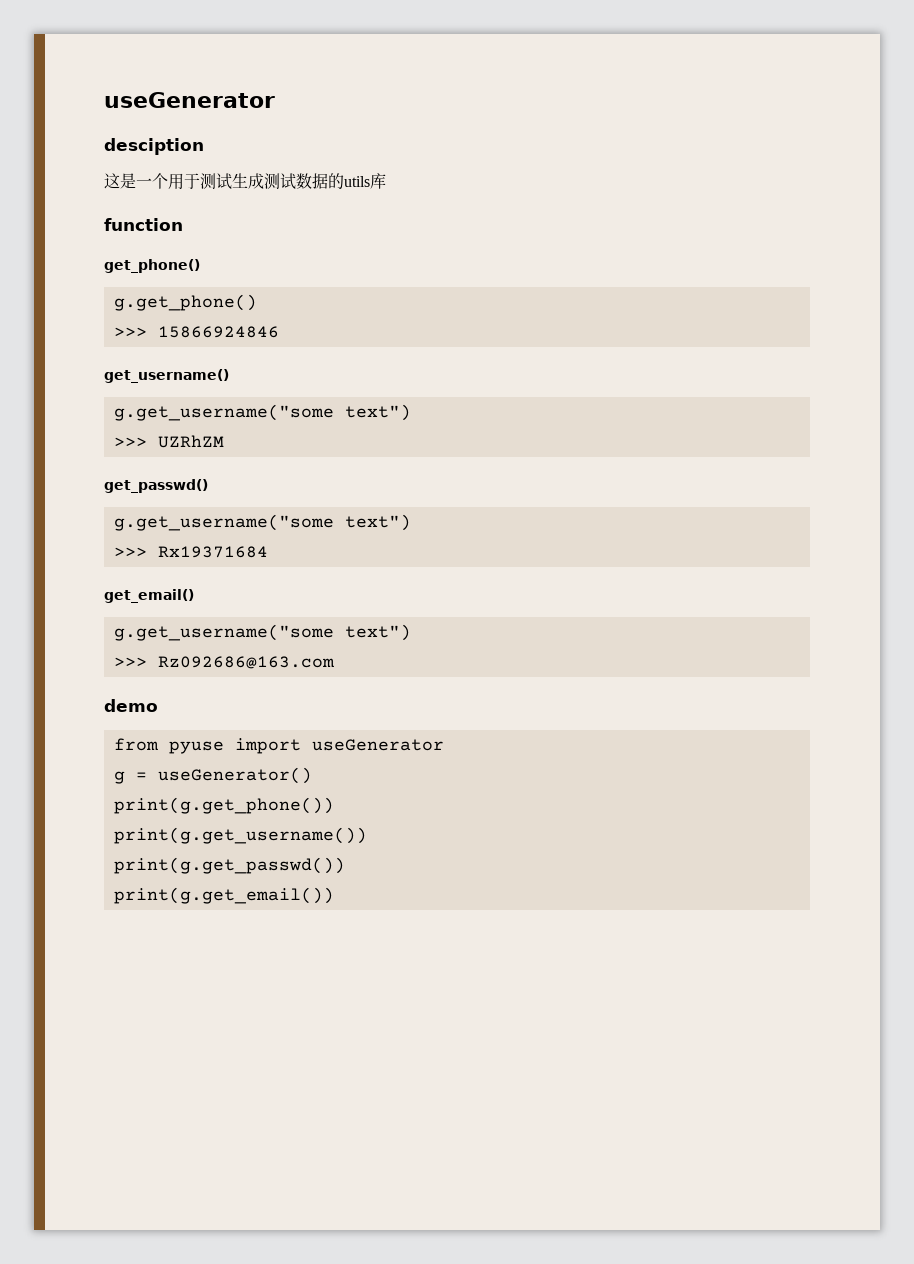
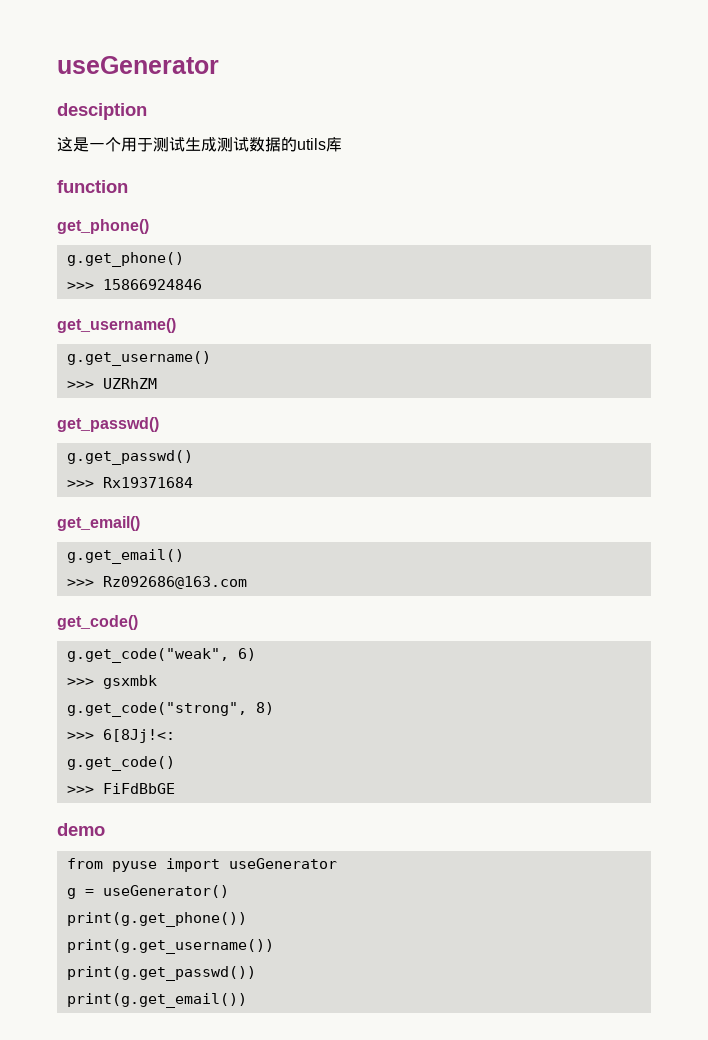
  get_username()
- g.get_username("some text")
+ g.get_username()
  get_passwd()
- g.get_username("some text")
+ g.get_passwd()
  get_email()
- g.get_username("some text")
+ g.get_email()
+ get_code()
+ g.get_code("weak", 6)
+ >>> gsxmbk
+ g.get_code("strong", 8)
+ >>> 6[8Jj!<:
+ g.get_code()
+ >>> FiFdBbGE

